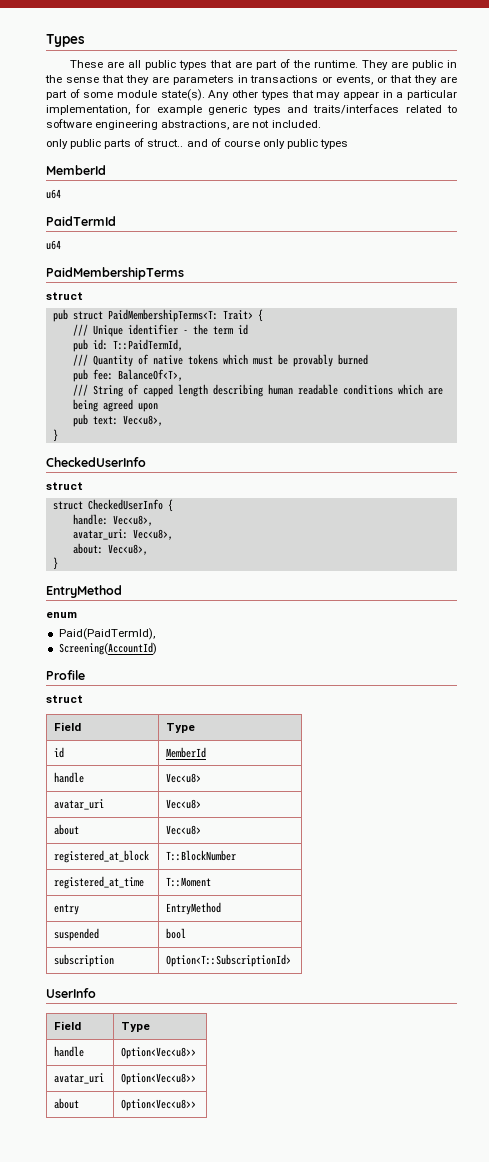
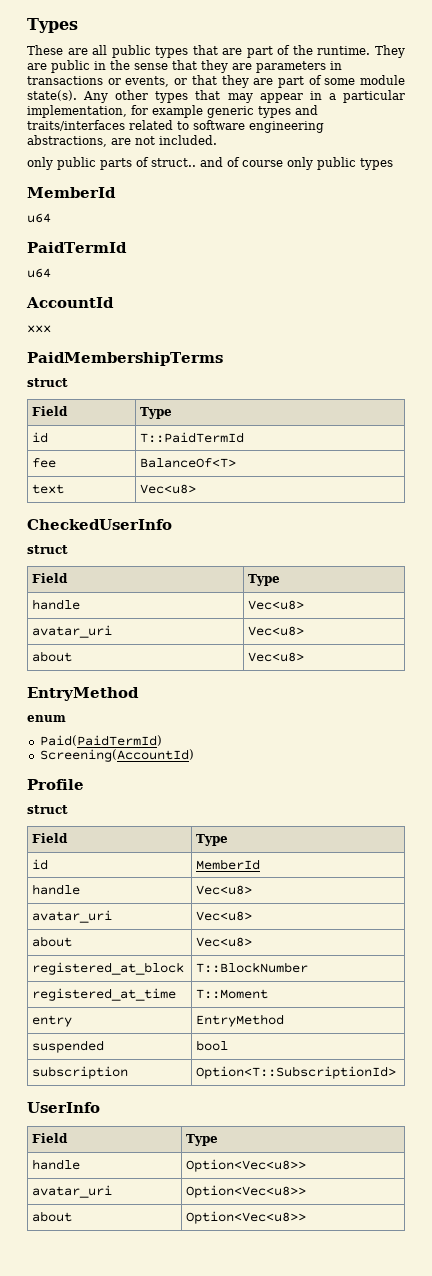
+ AccountId
+ xxx
  PaidMembershipTerms
  struct
- pub struct PaidMembershipTerms<T: Trait> {
- /// Unique identifier - the term id
- pub id: T::PaidTermId,
- /// Quantity of native tokens which must be provably burned
- pub fee: BalanceOf<T>,
- /// String of capped length describing human readable conditions which are being agreed upon
- pub text: Vec<u8>,
- }
+ Field | Type
+ id | T::PaidTermId
+ fee | BalanceOf<T>
+ text | Vec<u8>
  CheckedUserInfo
  struct
- struct CheckedUserInfo {
- handle: Vec<u8>,
- avatar_uri: Vec<u8>,
- about: Vec<u8>,
- }
+ Field | Type
+ handle | Vec<u8>
+ avatar_uri | Vec<u8>
+ about | Vec<u8>
- Paid(PaidTermId),
+ Paid(PaidTermId)

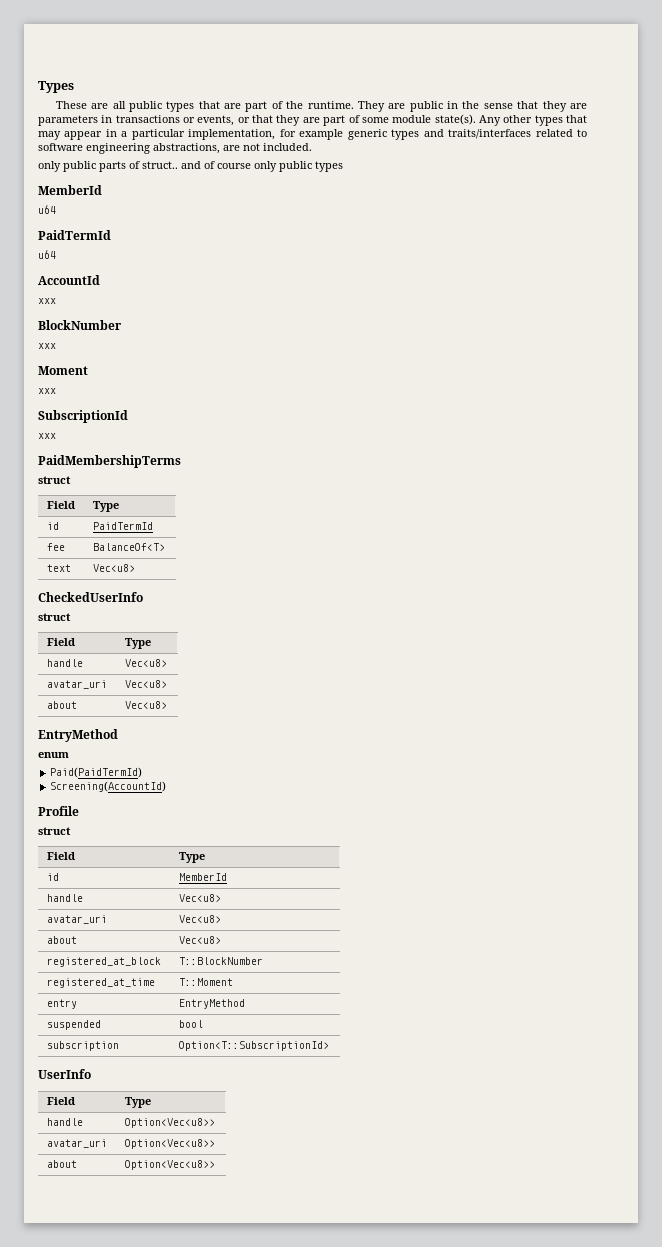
+ BlockNumber
+ xxx
+ Moment
+ xxx
+ SubscriptionId
+ xxx
- id | T::PaidTermId
+ id | PaidTermId

